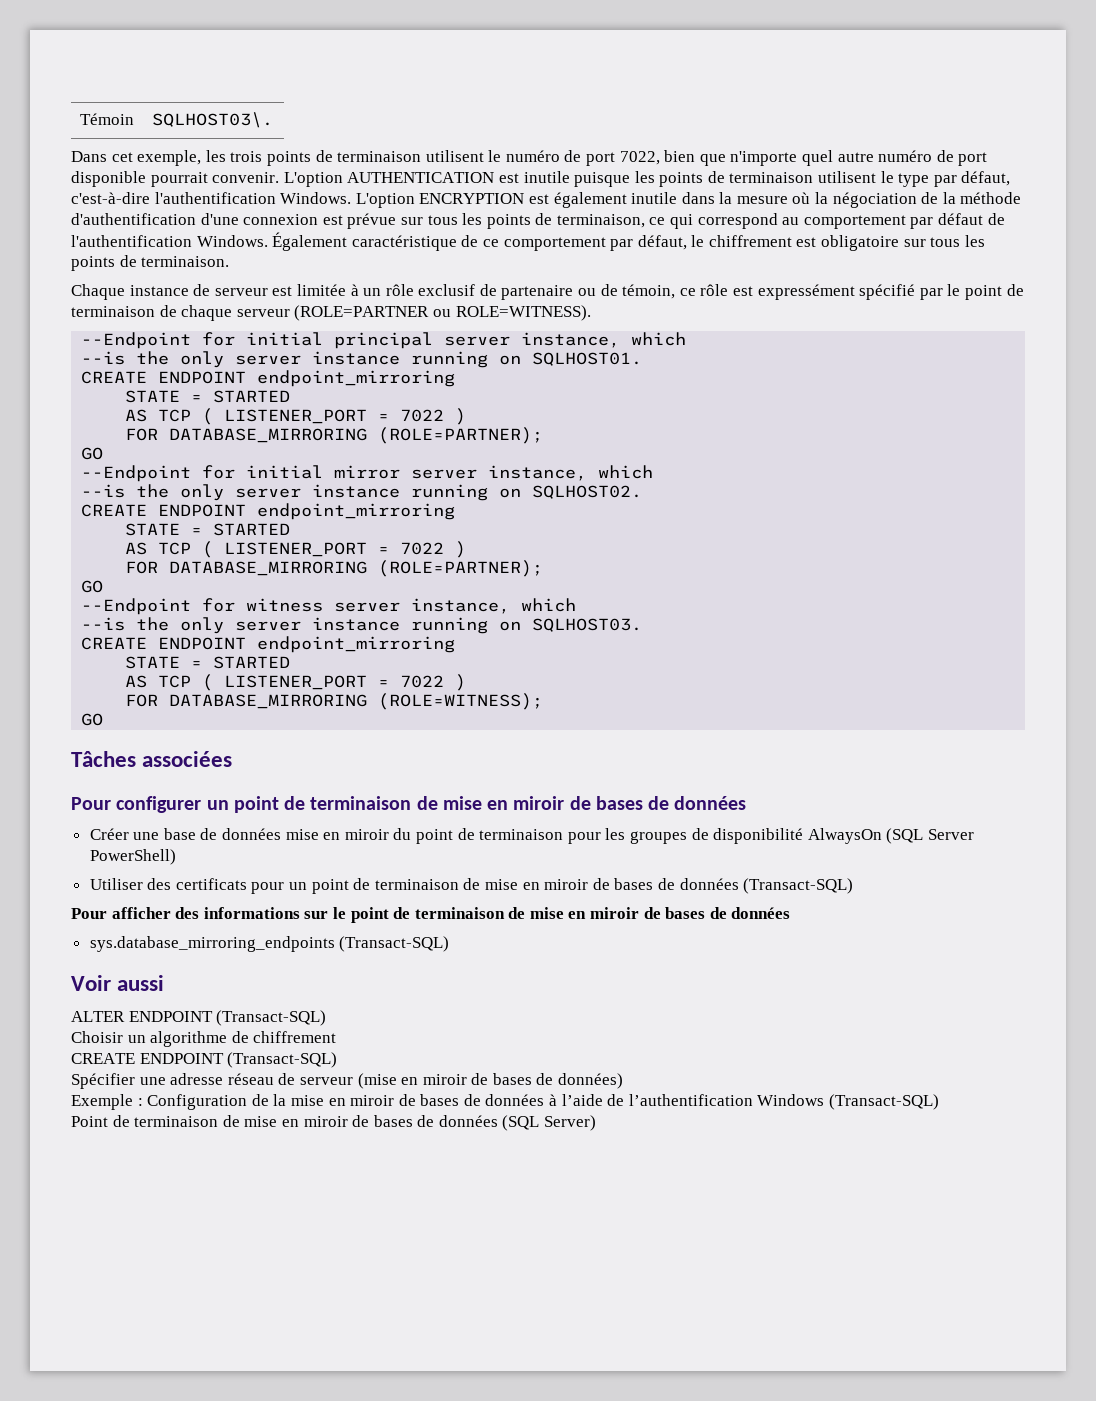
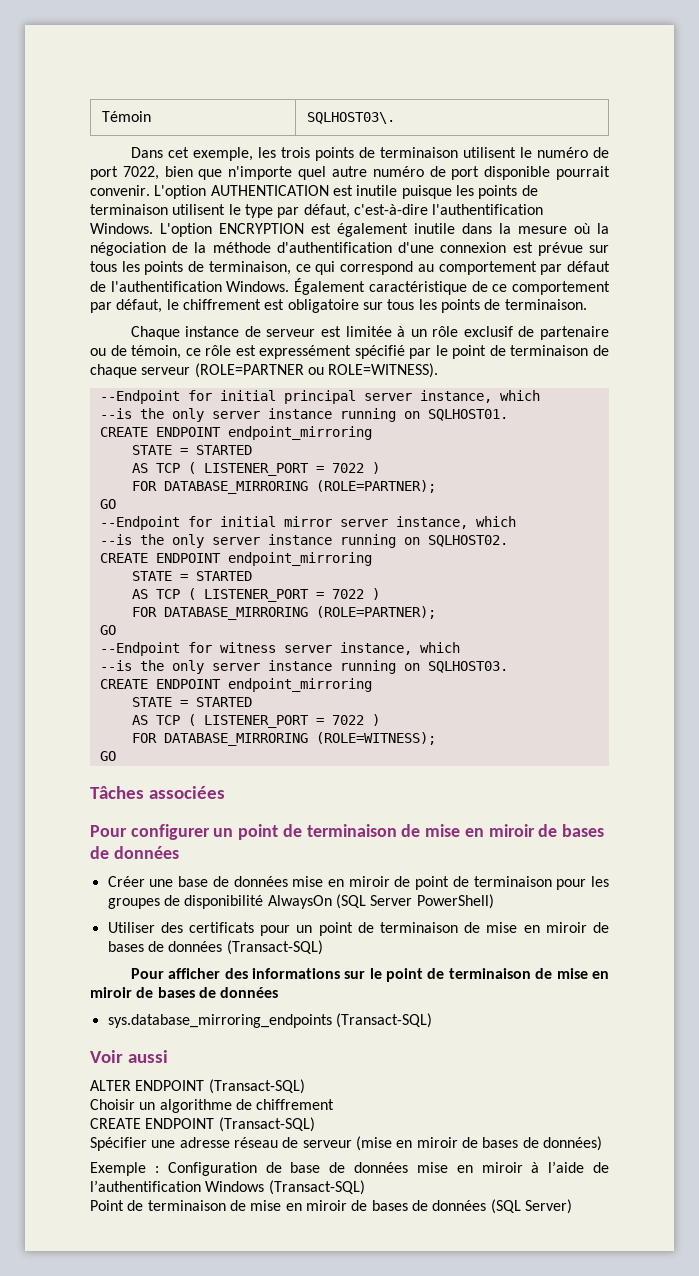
- Créer une base de données mise en miroir du point de terminaison pour les groupes de disponibilité AlwaysOn (SQL Server PowerShell)
+ Créer une base de données mise en miroir de point de terminaison pour les groupes de disponibilité AlwaysOn (SQL Server PowerShell)
- Exemple : Configuration de la mise en miroir de bases de données à l’aide de l’authentification Windows (Transact-SQL)
+ Exemple : Configuration de base de données mise en miroir à l’aide de l’authentification Windows (Transact-SQL)

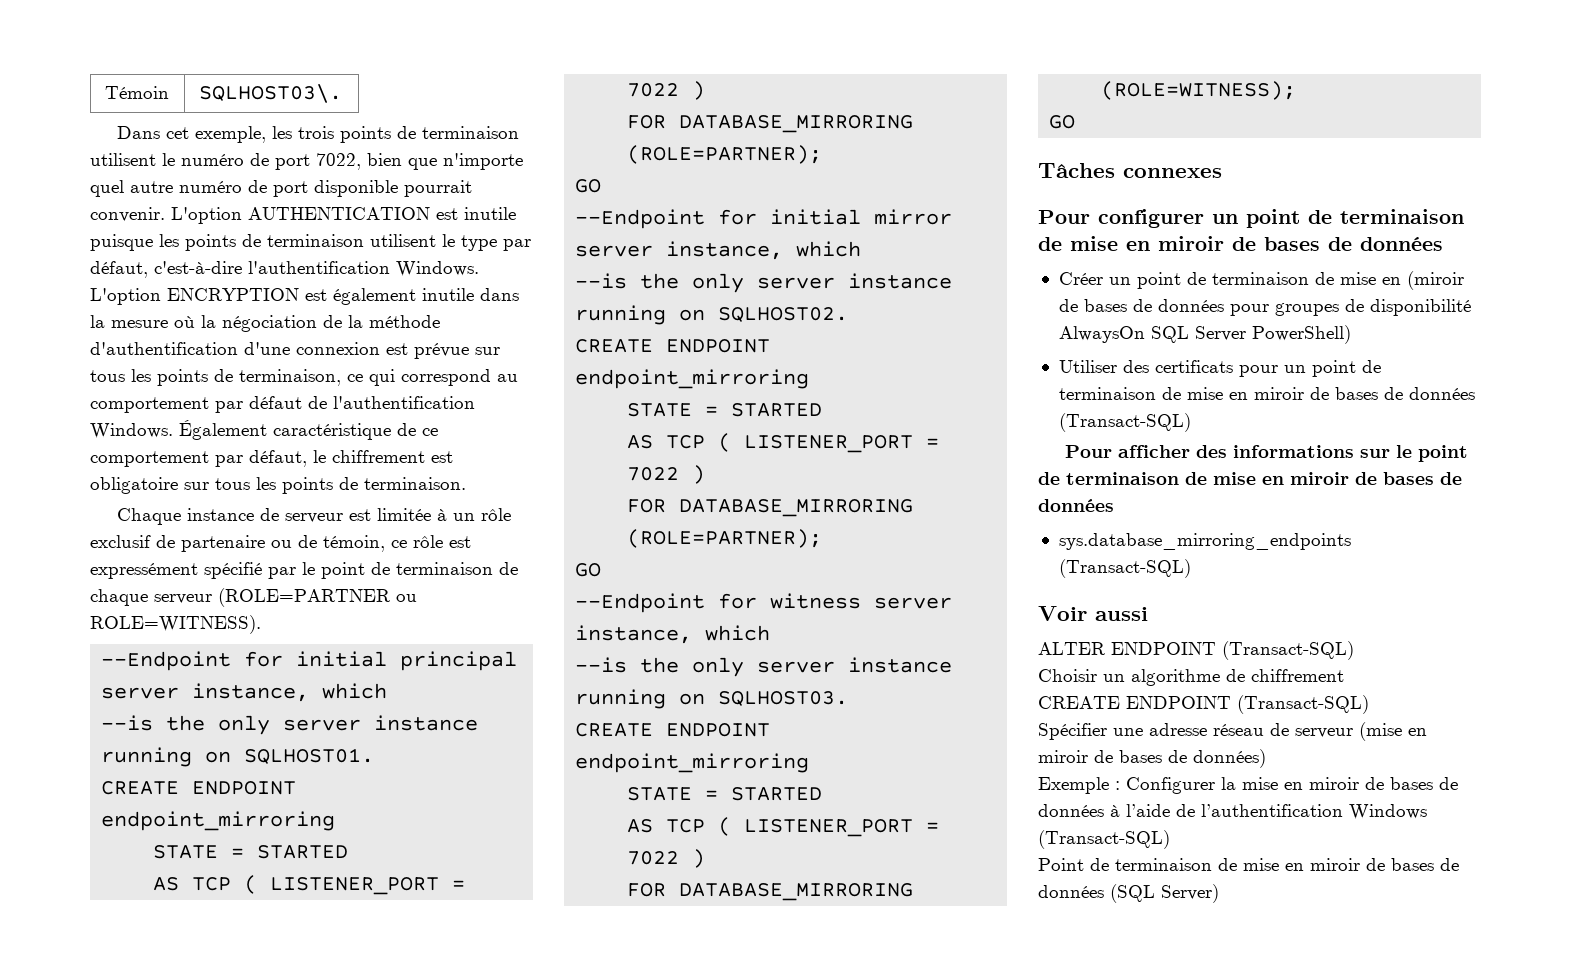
- Tâches associées
+ Tâches connexes
- Créer une base de données mise en miroir de point de terminaison pour les groupes de disponibilité AlwaysOn (SQL Server PowerShell)
+ Créer un point de terminaison de mise en (miroir de bases de données pour groupes de disponibilité AlwaysOn SQL Server PowerShell)
- Exemple : Configuration de base de données mise en miroir à l’aide de l’authentification Windows (Transact-SQL)
+ Exemple : Configurer la mise en miroir de bases de données à l’aide de l’authentification Windows (Transact-SQL)

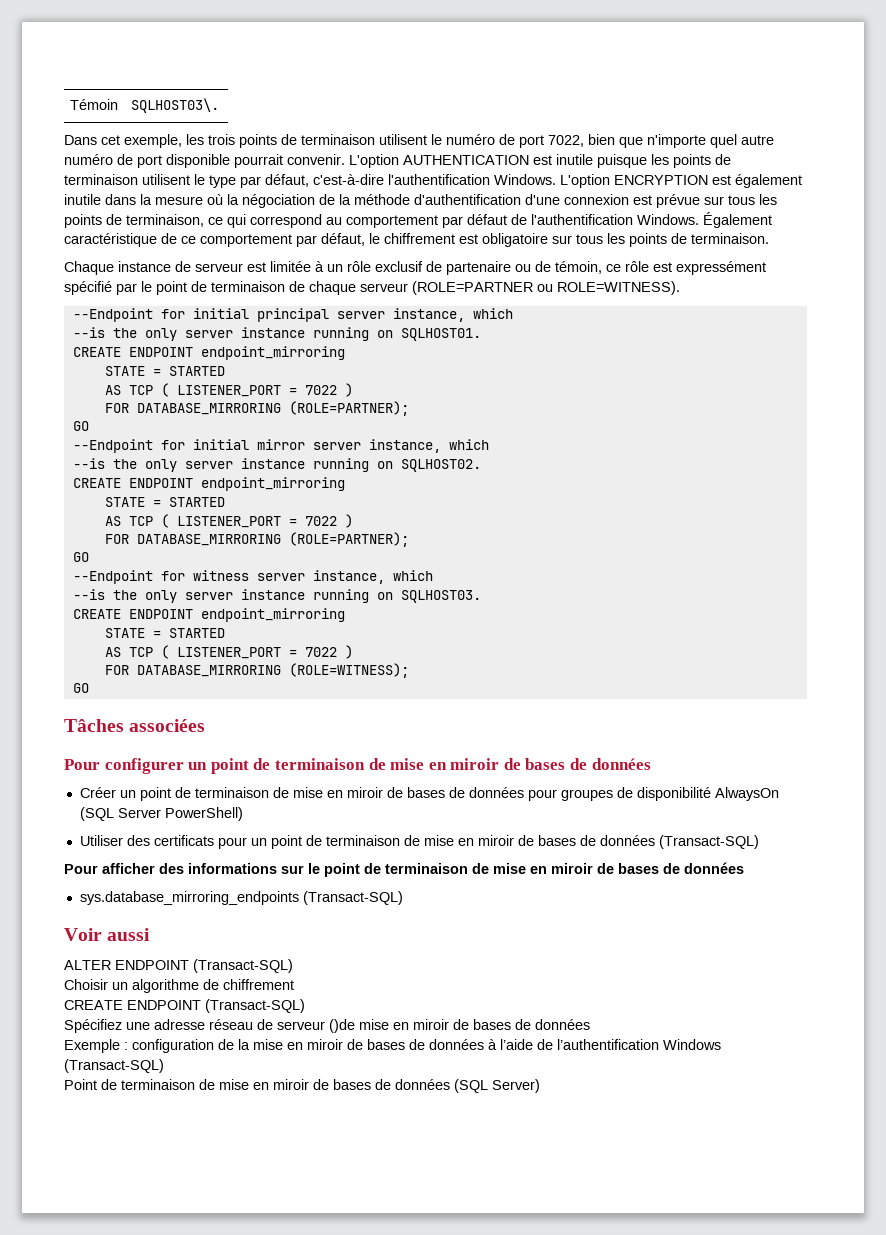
- Tâches connexes
+ Tâches associées
- Créer un point de terminaison de mise en (miroir de bases de données pour groupes de disponibilité AlwaysOn SQL Server PowerShell)
+ Créer un point de terminaison de mise en miroir de bases de données pour groupes de disponibilité AlwaysOn (SQL Server PowerShell)
- Spécifier une adresse réseau de serveur (mise en miroir de bases de données)
+ Spécifiez une adresse réseau de serveur ()de mise en miroir de bases de données
- Exemple : Configurer la mise en miroir de bases de données à l’aide de l’authentification Windows (Transact-SQL)
+ Exemple : configuration de la mise en miroir de bases de données à l’aide de l’authentification Windows (Transact-SQL)

